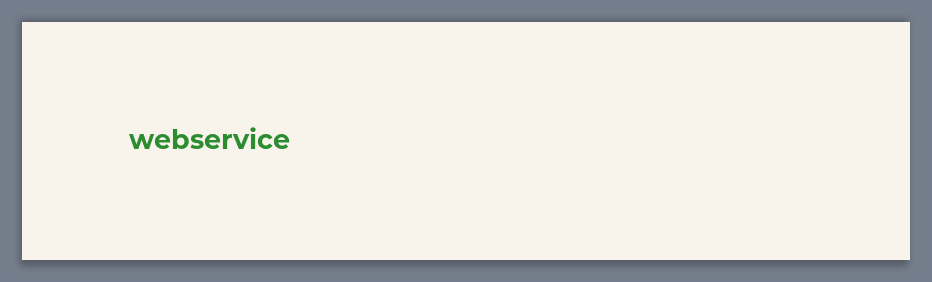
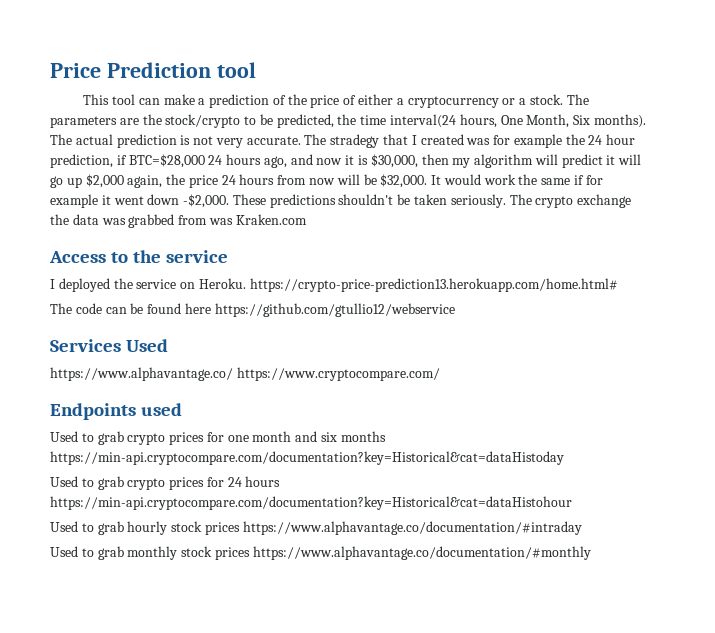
- webservice
+ Price Prediction tool
+ This tool can make a prediction of the price of either a cryptocurrency or a stock. The parameters are the stock/crypto to be predicted, the time interval(24 hours, One Month, Six months). The actual prediction is not very accurate. The stradegy that I created was for example the 24 hour prediction, if BTC=$28,000 24 hours ago, and now it is $30,000, then my algorithm will predict it will go up $2,000 again, the price 24 hours from now will be $32,000. It would work the same if for example it went down -$2,000. These predictions shouldn't be taken seriously. The crypto exchange the data was grabbed from was Kraken.com
+ Access to the service
+ I deployed the service on Heroku. https://crypto-price-prediction13.herokuapp.com/home.html#
+ The code can be found here https://github.com/gtullio12/webservice
+ Services Used
+ https://www.alphavantage.co/ https://www.cryptocompare.com/
+ Endpoints used
+ Used to grab crypto prices for one month and six months https://min-api.cryptocompare.com/documentation?key=Historical&cat=dataHistoday
+ Used to grab crypto prices for 24 hours https://min-api.cryptocompare.com/documentation?key=Historical&cat=dataHistohour
+ Used to grab hourly stock prices https://www.alphavantage.co/documentation/#intraday
+ Used to grab monthly stock prices https://www.alphavantage.co/documentation/#monthly

